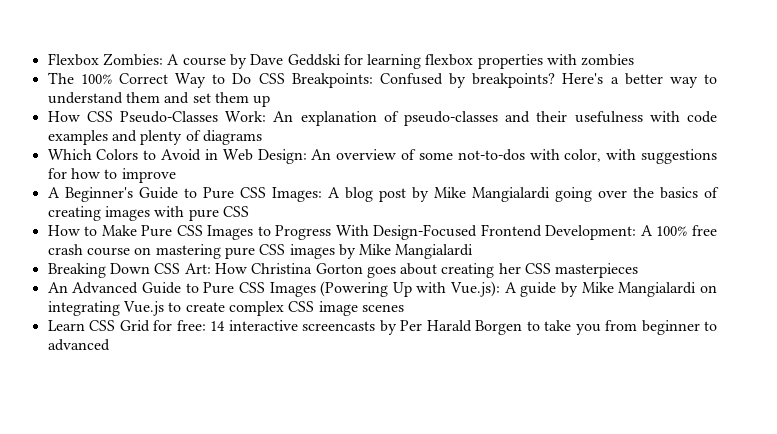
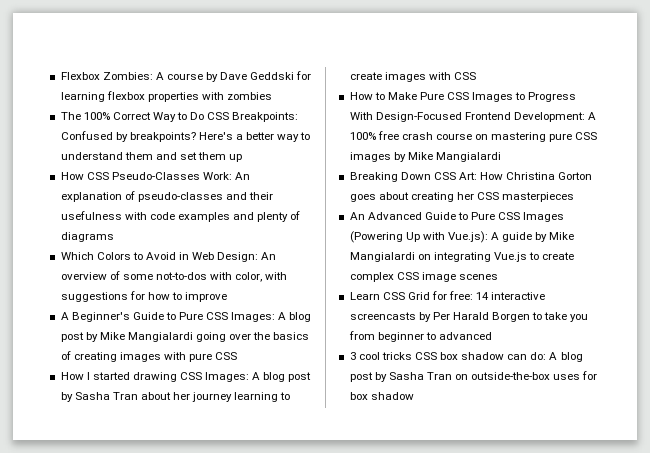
+ How I started drawing CSS Images: A blog post by Sasha Tran about her journey learning to create images with CSS
+ 3 cool tricks CSS box shadow can do: A blog post by Sasha Tran on outside-the-box uses for box shadow

